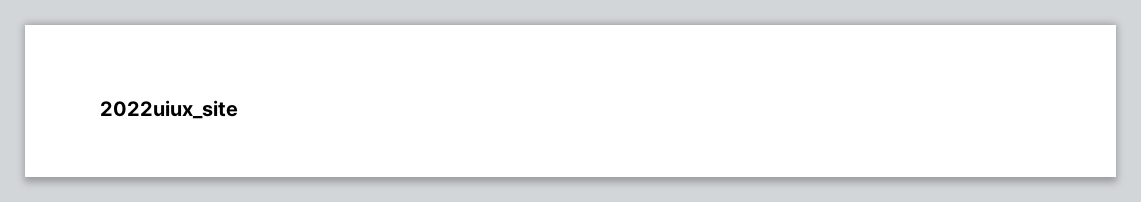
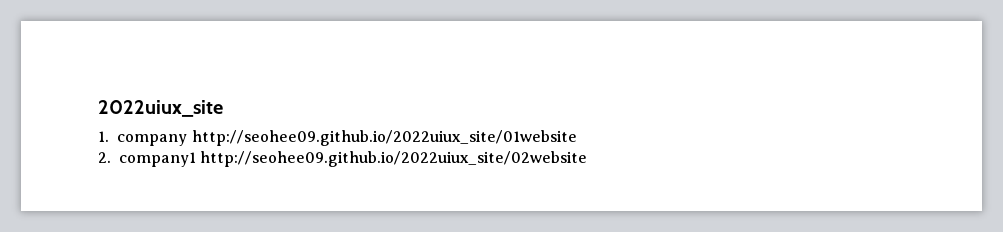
+ 1. company http://seohee09.github.io/2022uiux_site/01website
+ 2. company1 http://seohee09.github.io/2022uiux_site/02website

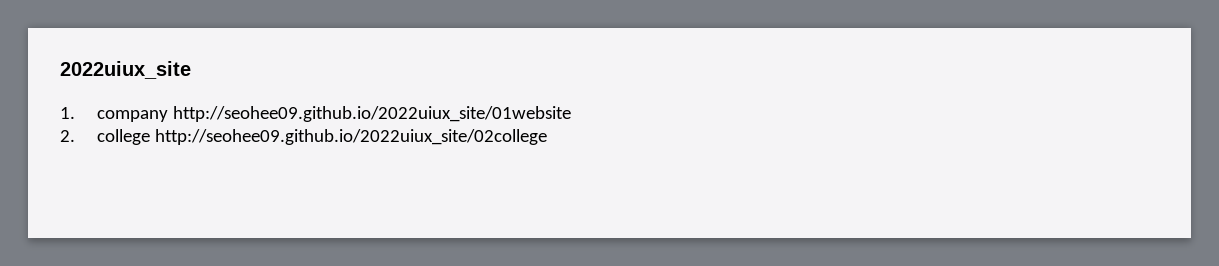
- 2. company1 http://seohee09.github.io/2022uiux_site/02website
+ 2. college http://seohee09.github.io/2022uiux_site/02college

